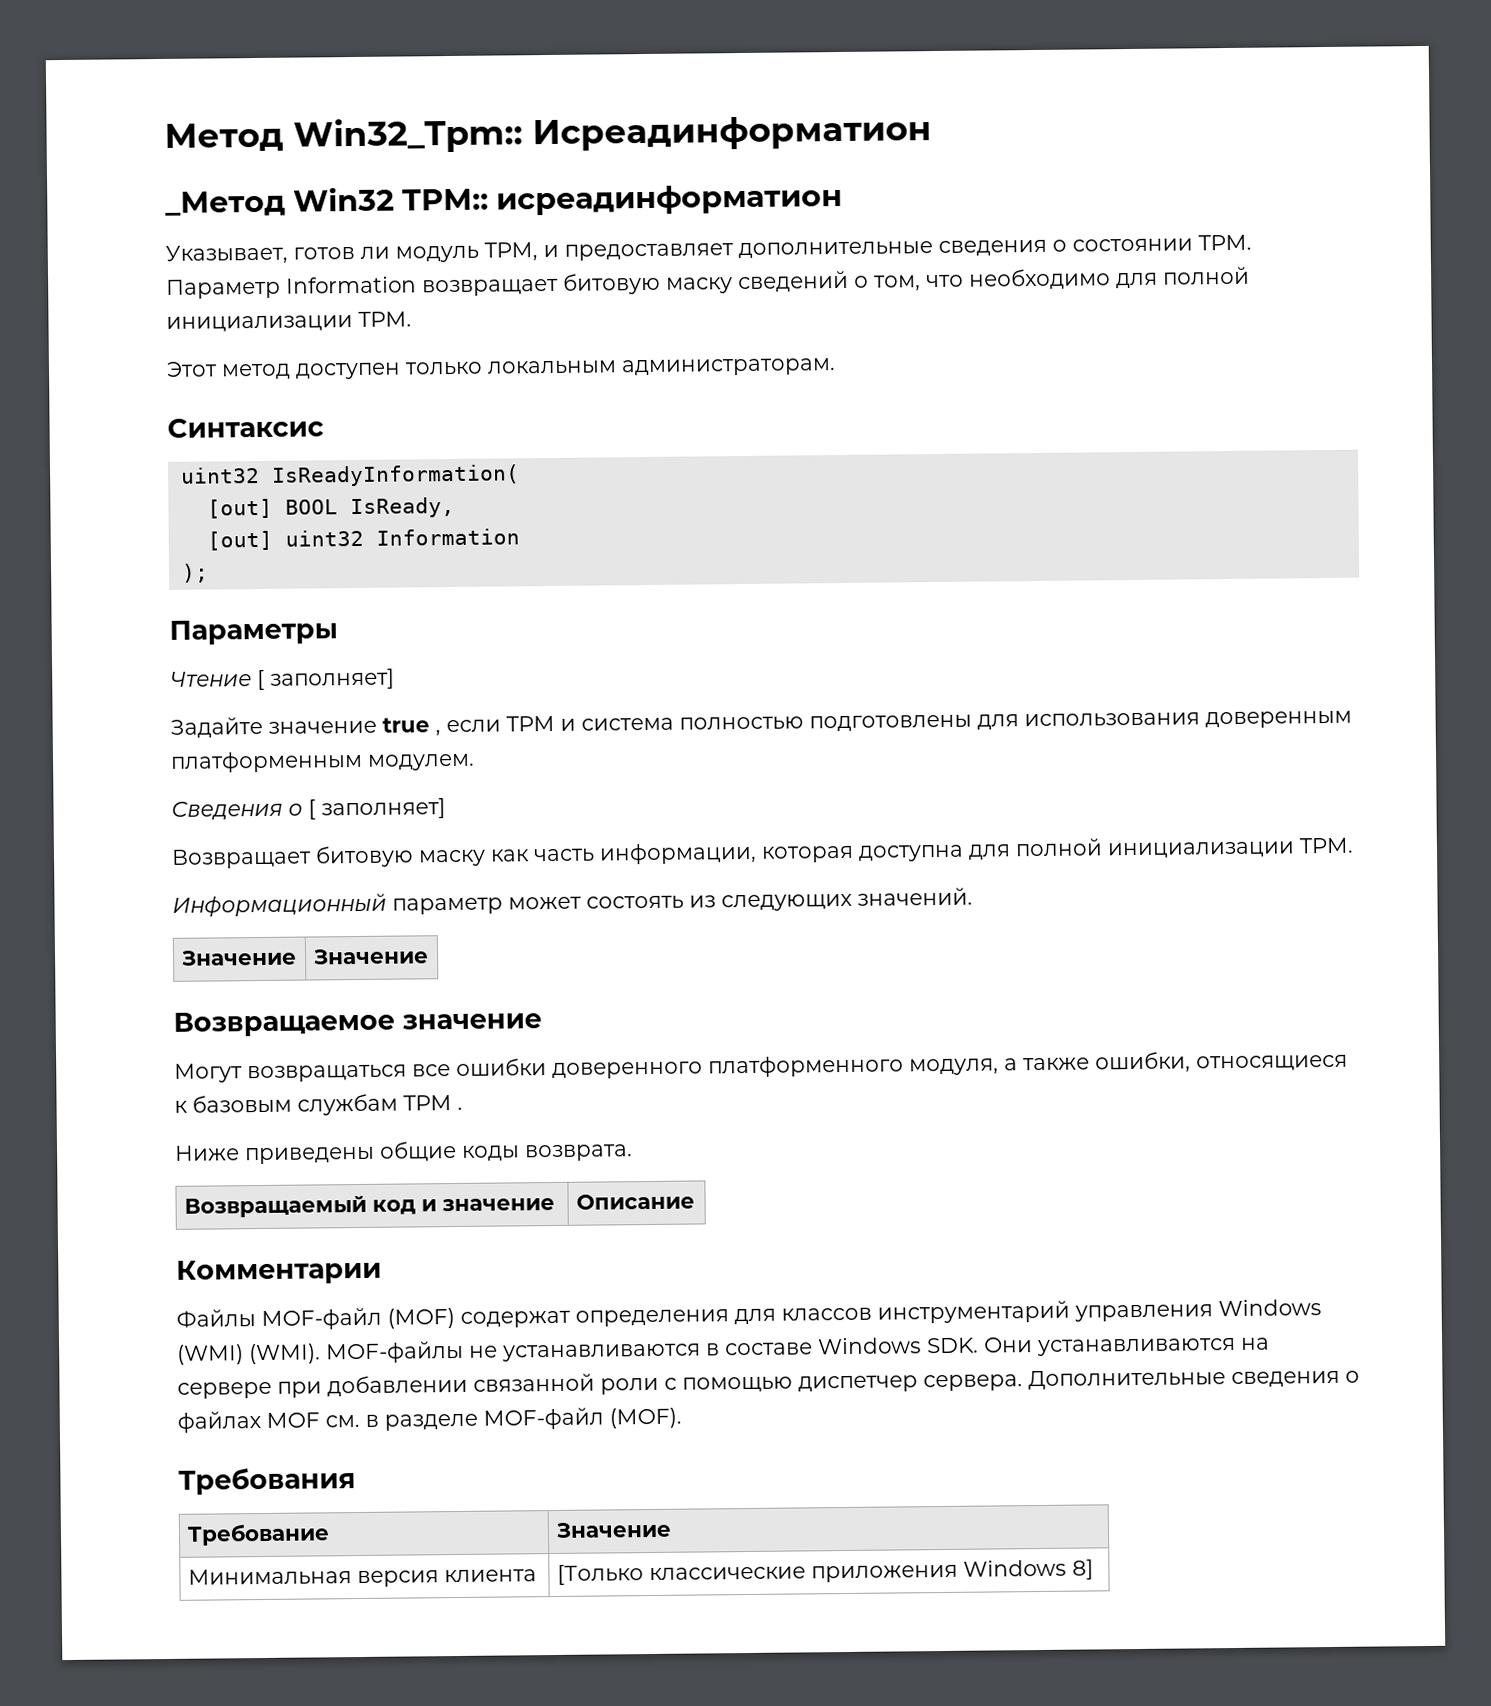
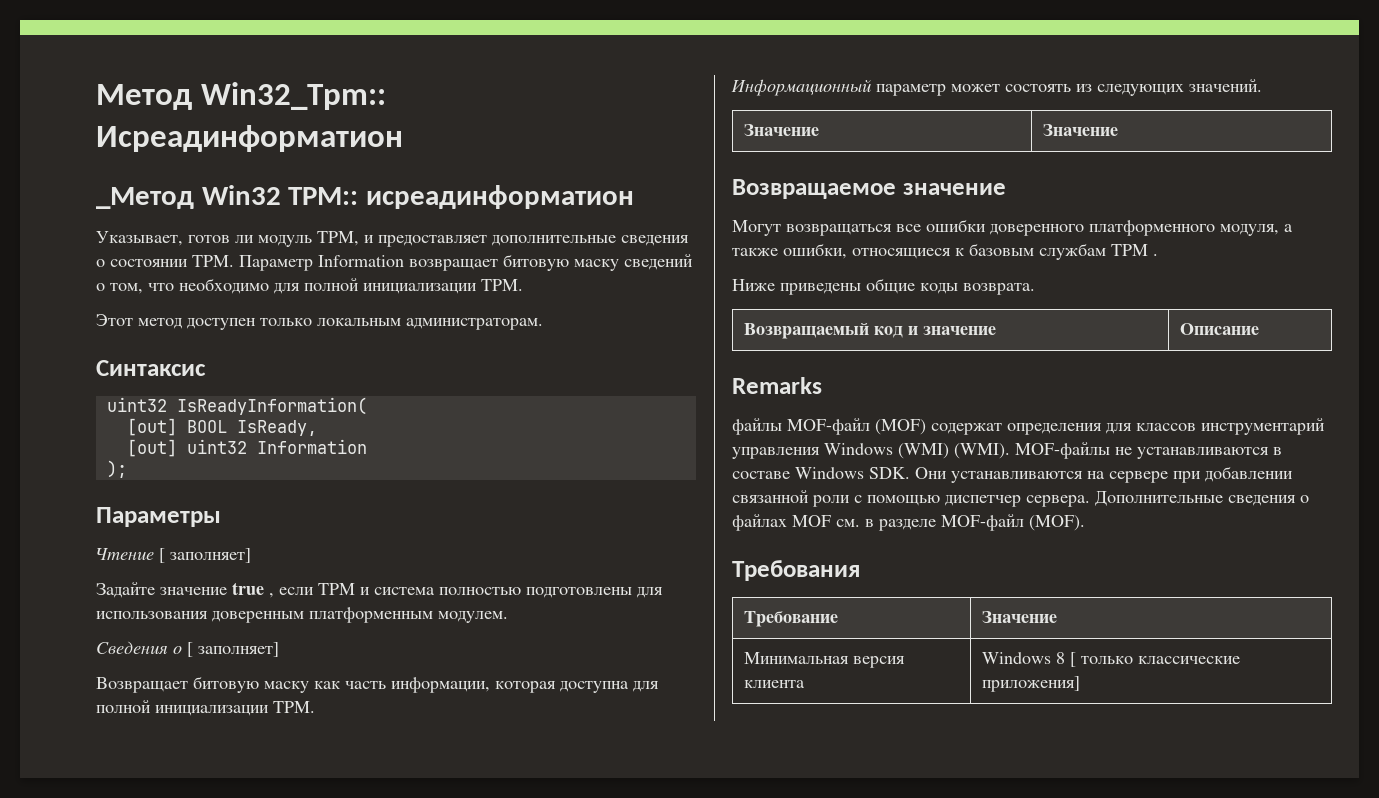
- Комментарии
- Файлы MOF-файл (MOF) содержат определения для классов инструментарий управления Windows (WMI) (WMI).
+ Remarks
+ файлы MOF-файл (MOF) содержат определения для классов инструментарий управления Windows (WMI) (WMI).
- Минимальная версия клиента | [Только классические приложения Windows 8]
+ Минимальная версия клиента | Windows 8 [ только классические приложения]

